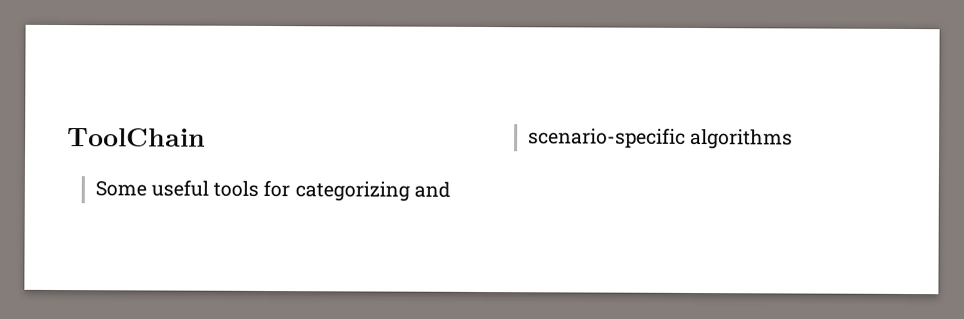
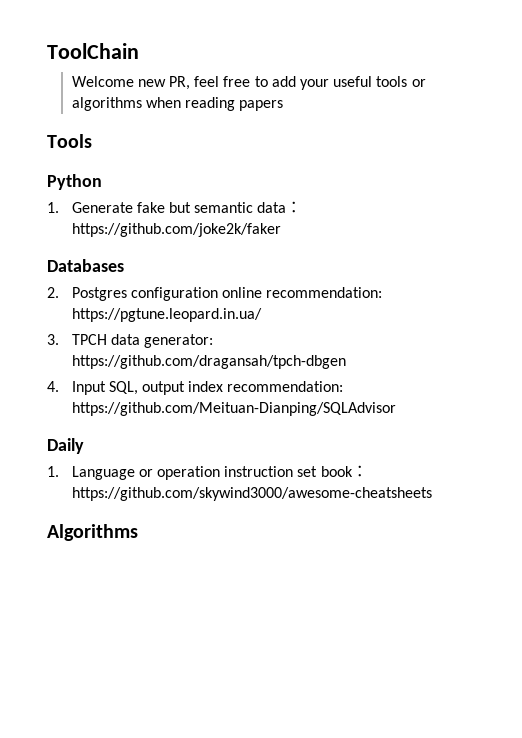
- Some useful tools for categorizing and scenario-specific algorithms
+ Welcome new PR, feel free to add your useful tools or algorithms when reading papers
+ Tools
+ Python
+ 1. Generate fake but semantic data：https://github.com/joke2k/faker
+ Databases
+ 2. Postgres configuration online recommendation: https://pgtune.leopard.in.ua/
+ 3. TPCH data generator: https://github.com/dragansah/tpch-dbgen
+ 4. Input SQL, output index recommendation: https://github.com/Meituan-Dianping/SQLAdvisor
+ Daily
+ 1. Language or operation instruction set book：https://github.com/skywind3000/awesome-cheatsheets
+ Algorithms

